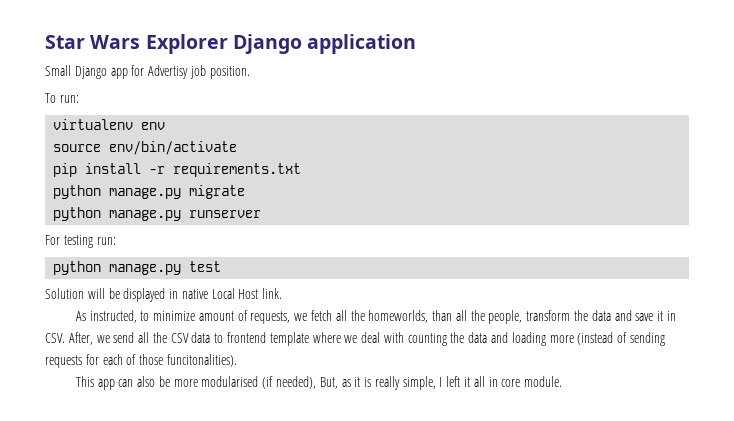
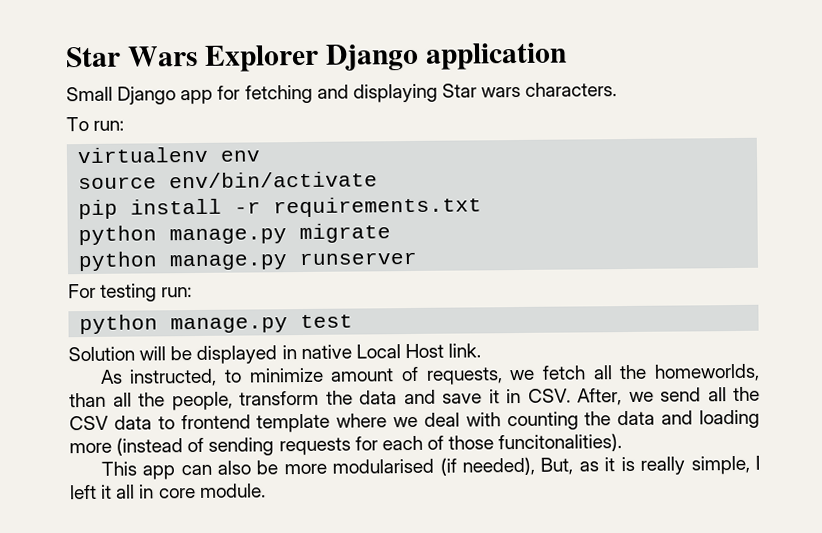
- Small Django app for Advertisy job position.
+ Small Django app for fetching and displaying Star wars characters.

